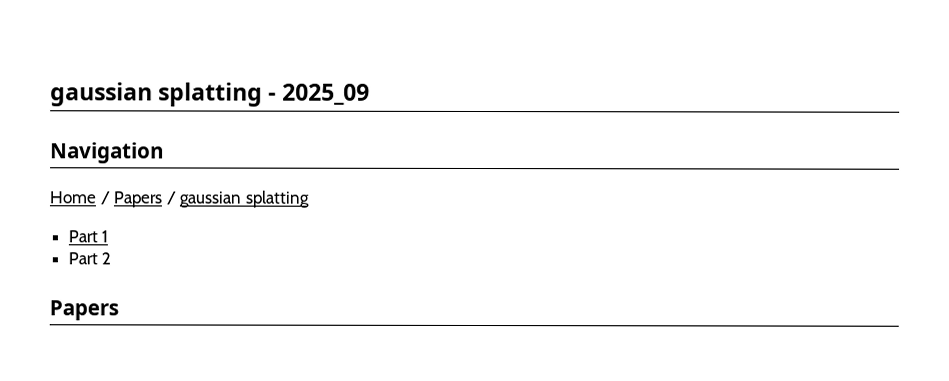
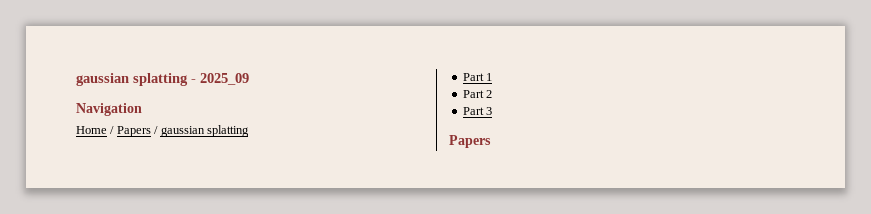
+ Part 3

